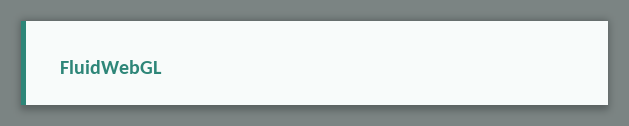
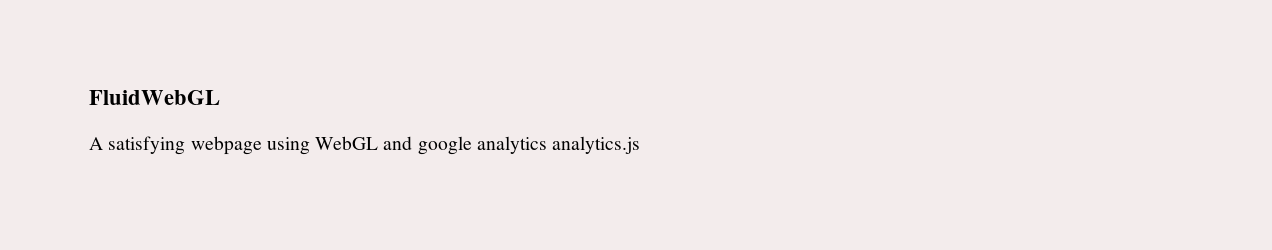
+ A satisfying webpage using WebGL and google analytics analytics.js

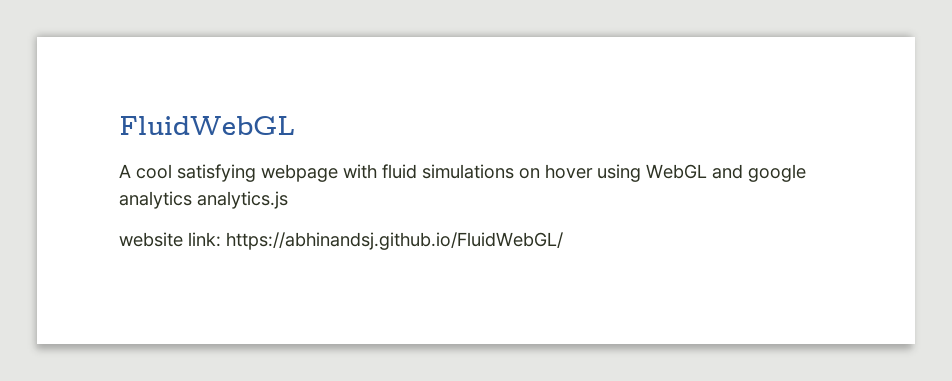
- A satisfying webpage using WebGL and google analytics analytics.js
+ A cool satisfying webpage with fluid simulations on hover using WebGL and google analytics analytics.js
+ website link: https://abhinandsj.github.io/FluidWebGL/

